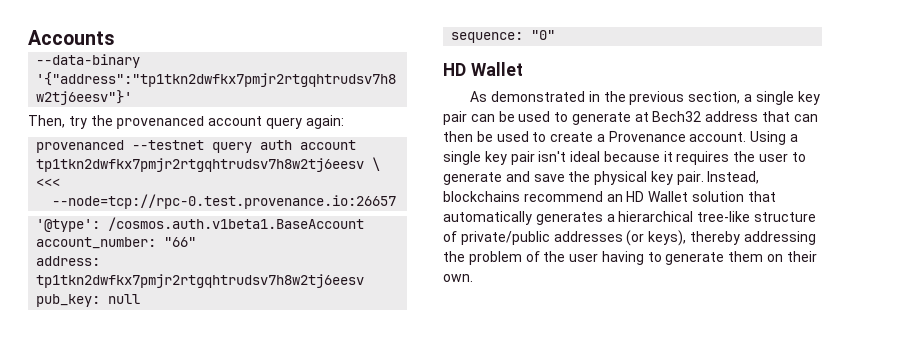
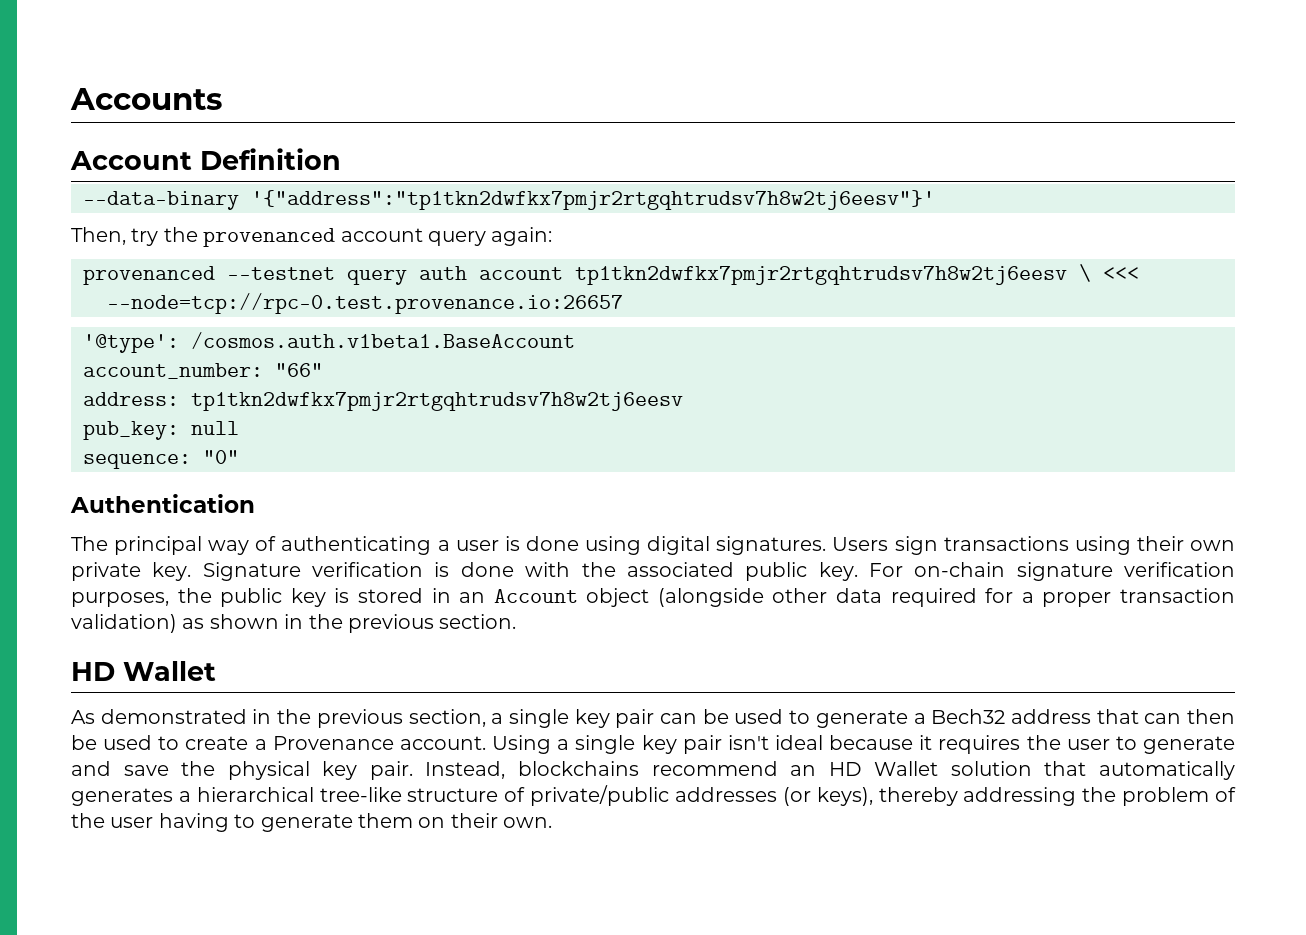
+ Account Definition
+ Authentication
+ The principal way of authenticating a user is done using digital signatures. Users sign transactions using their own private key. Signature verification is done with the associated public key. For on-chain signature verification purposes, the public key is stored in an Account object (alongside other data required for a proper transaction validation) as shown in the previous section.
- As demonstrated in the previous section, a single key pair can be used to generate at Bech32 address that can then be used to create a Provenance account.
+ As demonstrated in the previous section, a single key pair can be used to generate a Bech32 address that can then be used to create a Provenance account.

